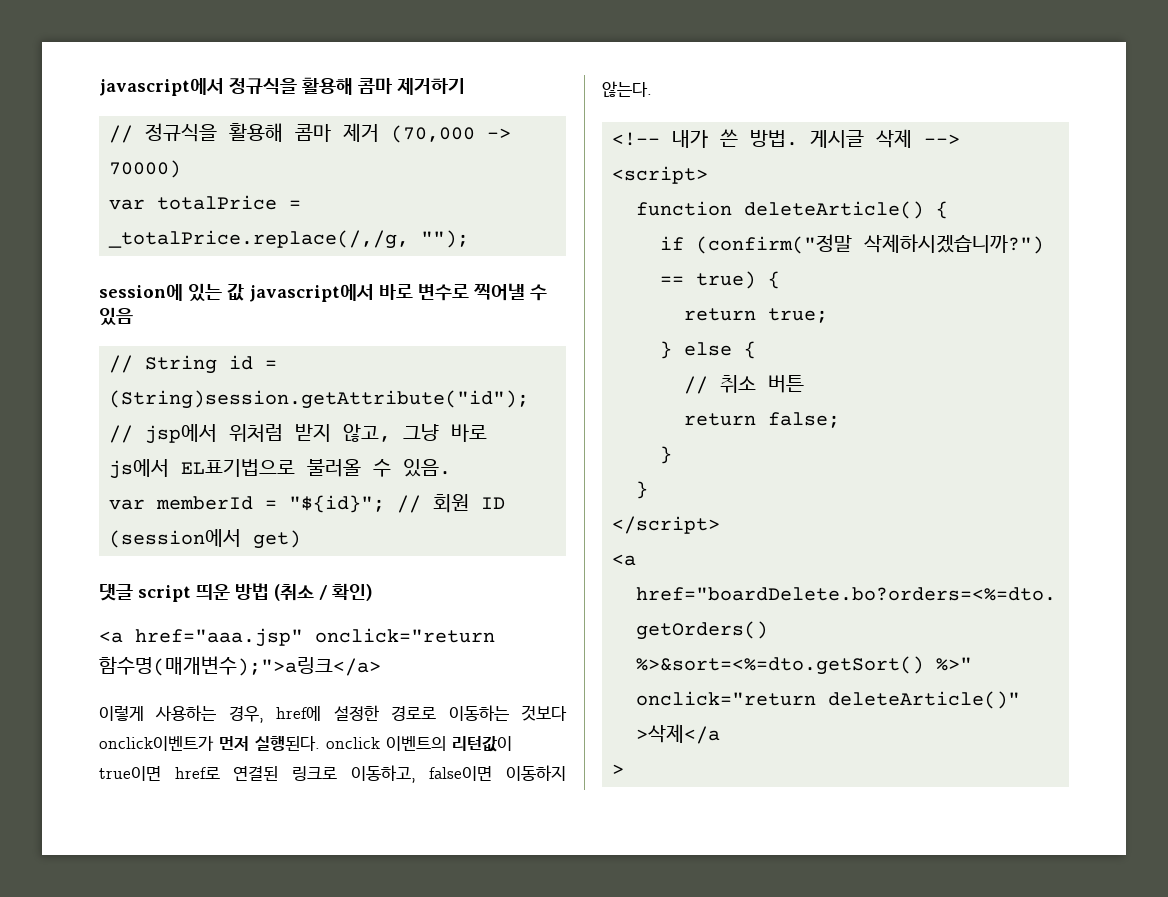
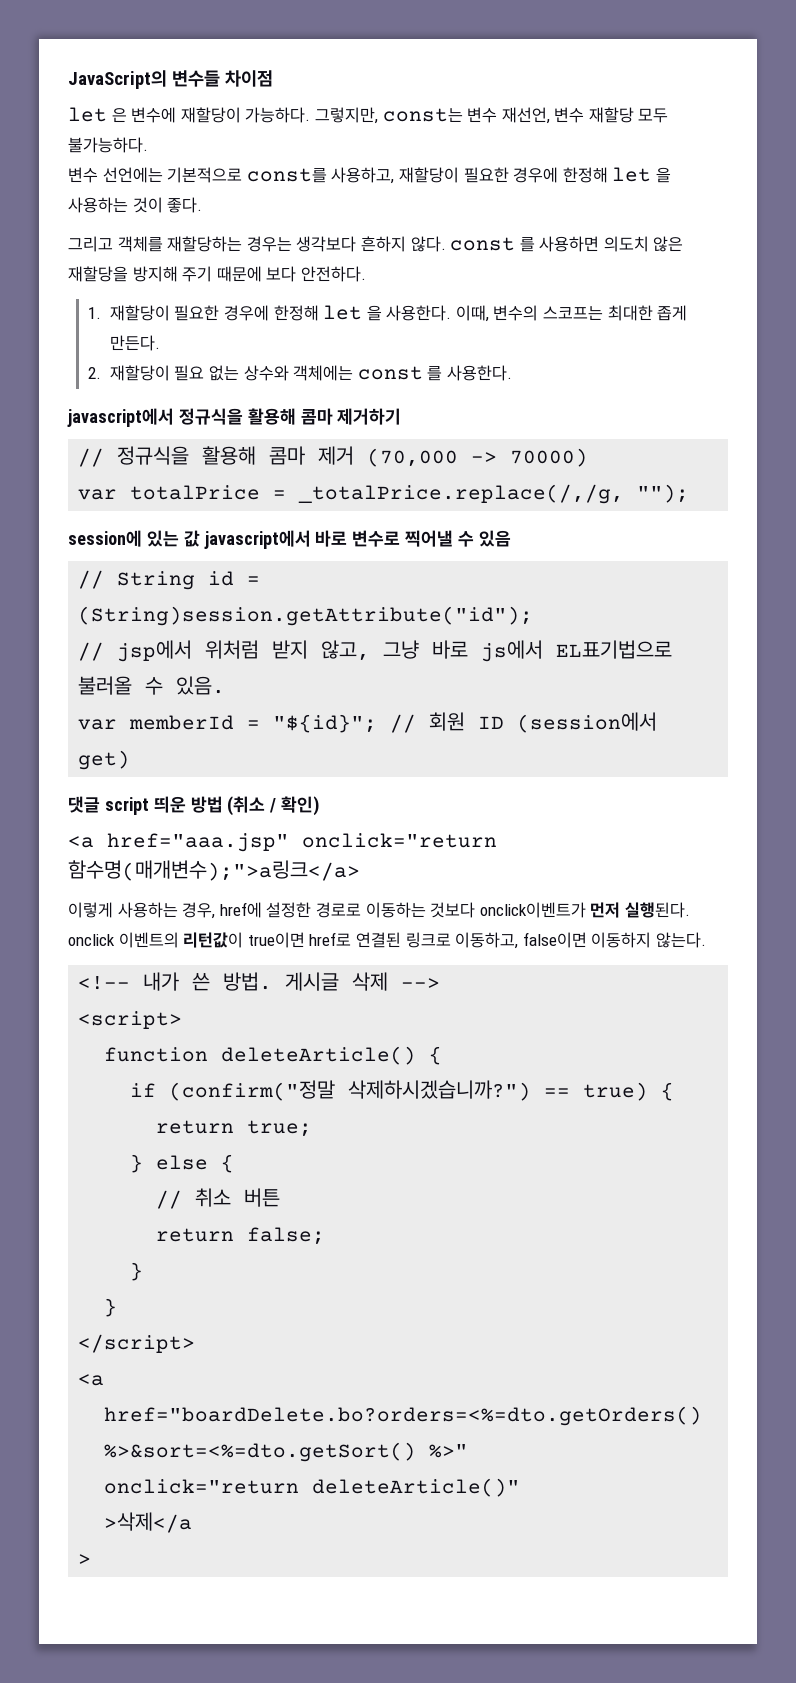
+ JavaScript의 변수들 차이점
+ let 은 변수에 재할당이 가능하다. 그렇지만, const는 변수 재선언, 변수 재할당 모두 불가능하다.
+ 변수 선언에는 기본적으로 const를 사용하고, 재할당이 필요한 경우에 한정해 let 을 사용하는 것이 좋다.
+ 그리고 객체를 재할당하는 경우는 생각보다 흔하지 않다. const 를 사용하면 의도치 않은 재할당을 방지해 주기 때문에 보다 안전하다.
+ 1. 재할당이 필요한 경우에 한정해 let 을 사용한다. 이때, 변수의 스코프는 최대한 좁게 만든다.
+ 2. 재할당이 필요 없는 상수와 객체에는 const 를 사용한다.

